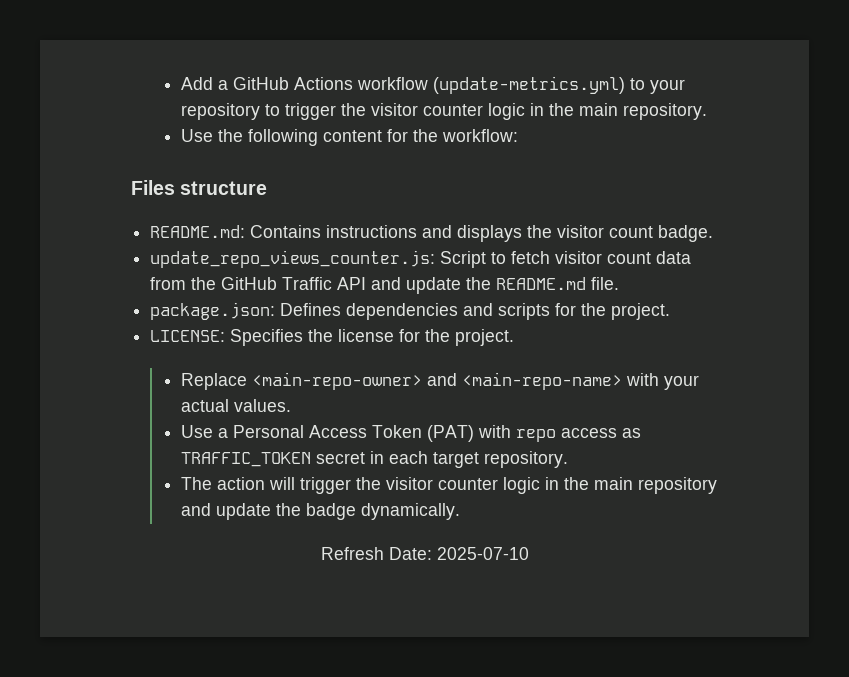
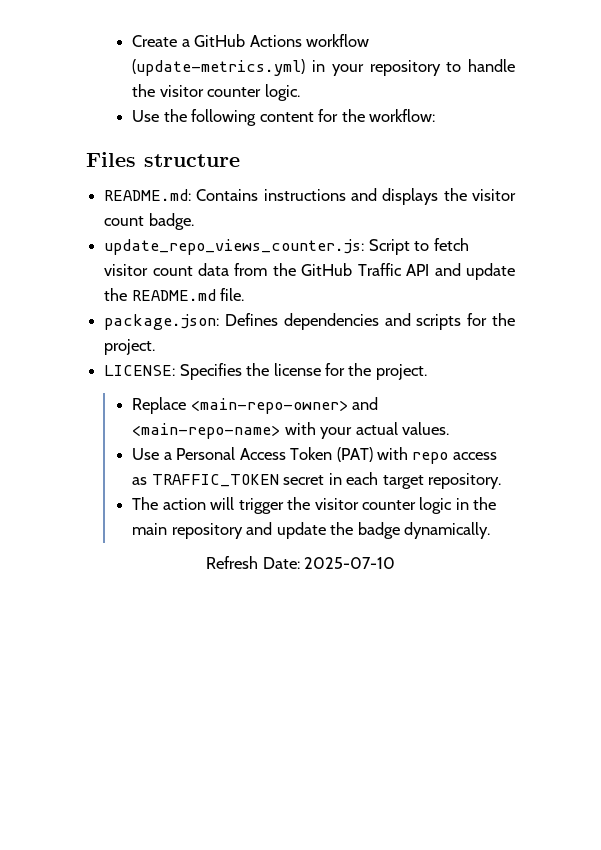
- Add a GitHub Actions workflow (update-metrics.yml) to your repository to trigger the visitor counter logic in the main repository.
+ Create a GitHub Actions workflow (update-metrics.yml) in your repository to handle the visitor counter logic.

